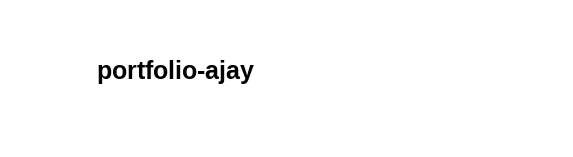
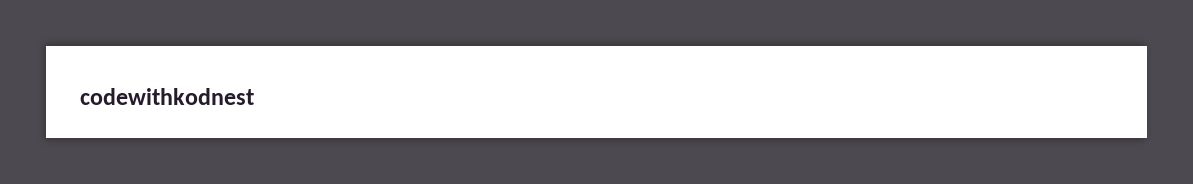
- portfolio-ajay
+ codewithkodnest

